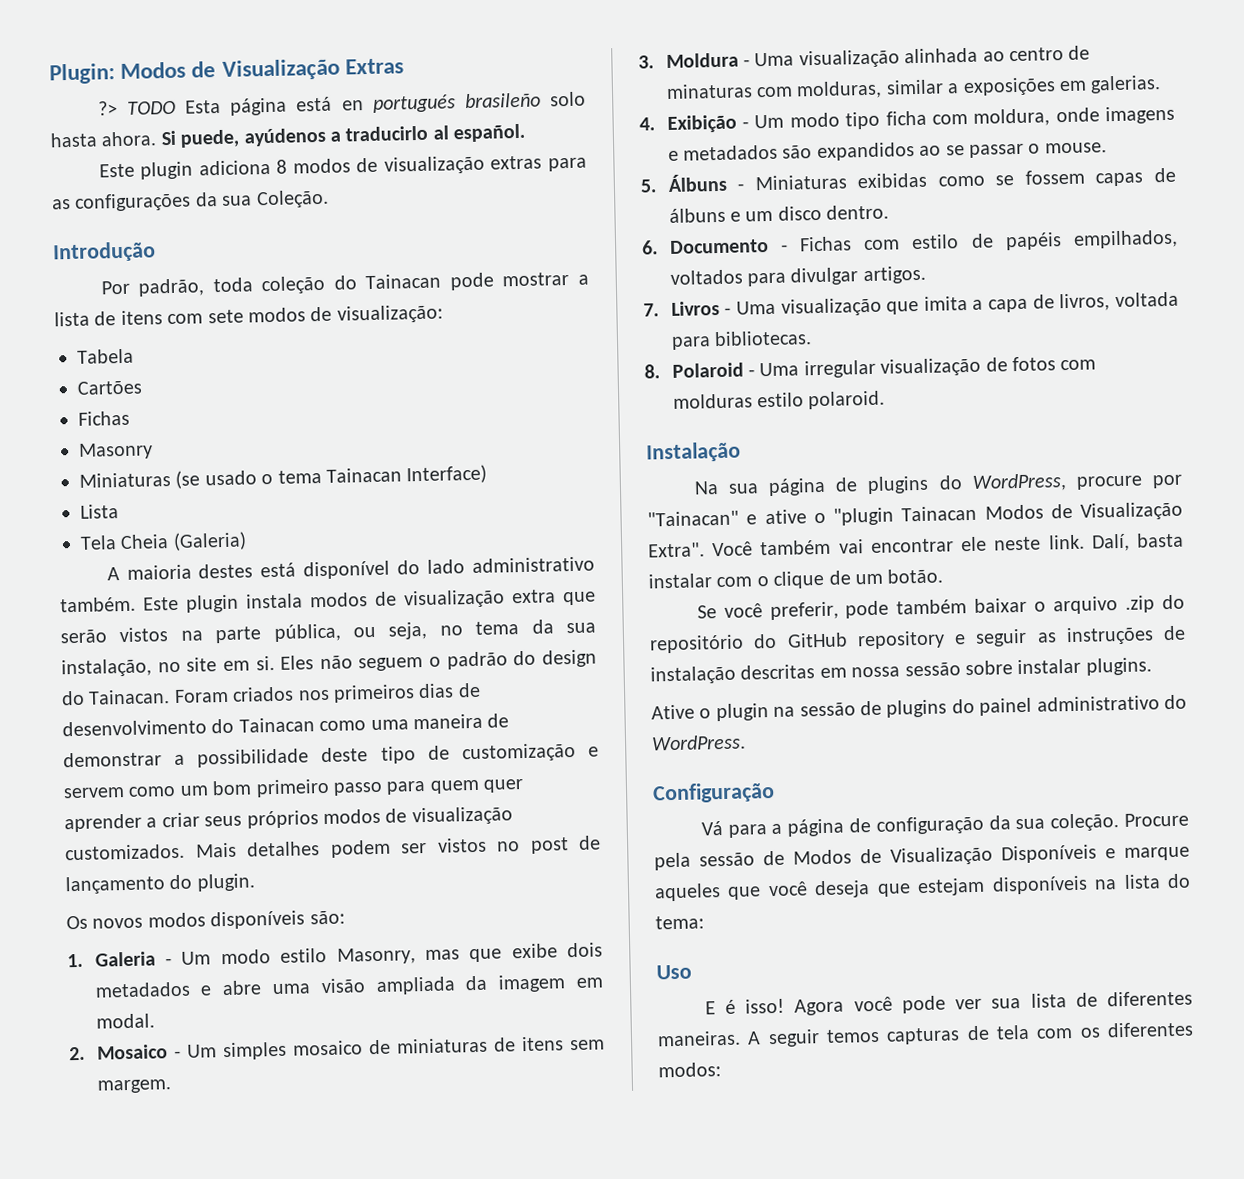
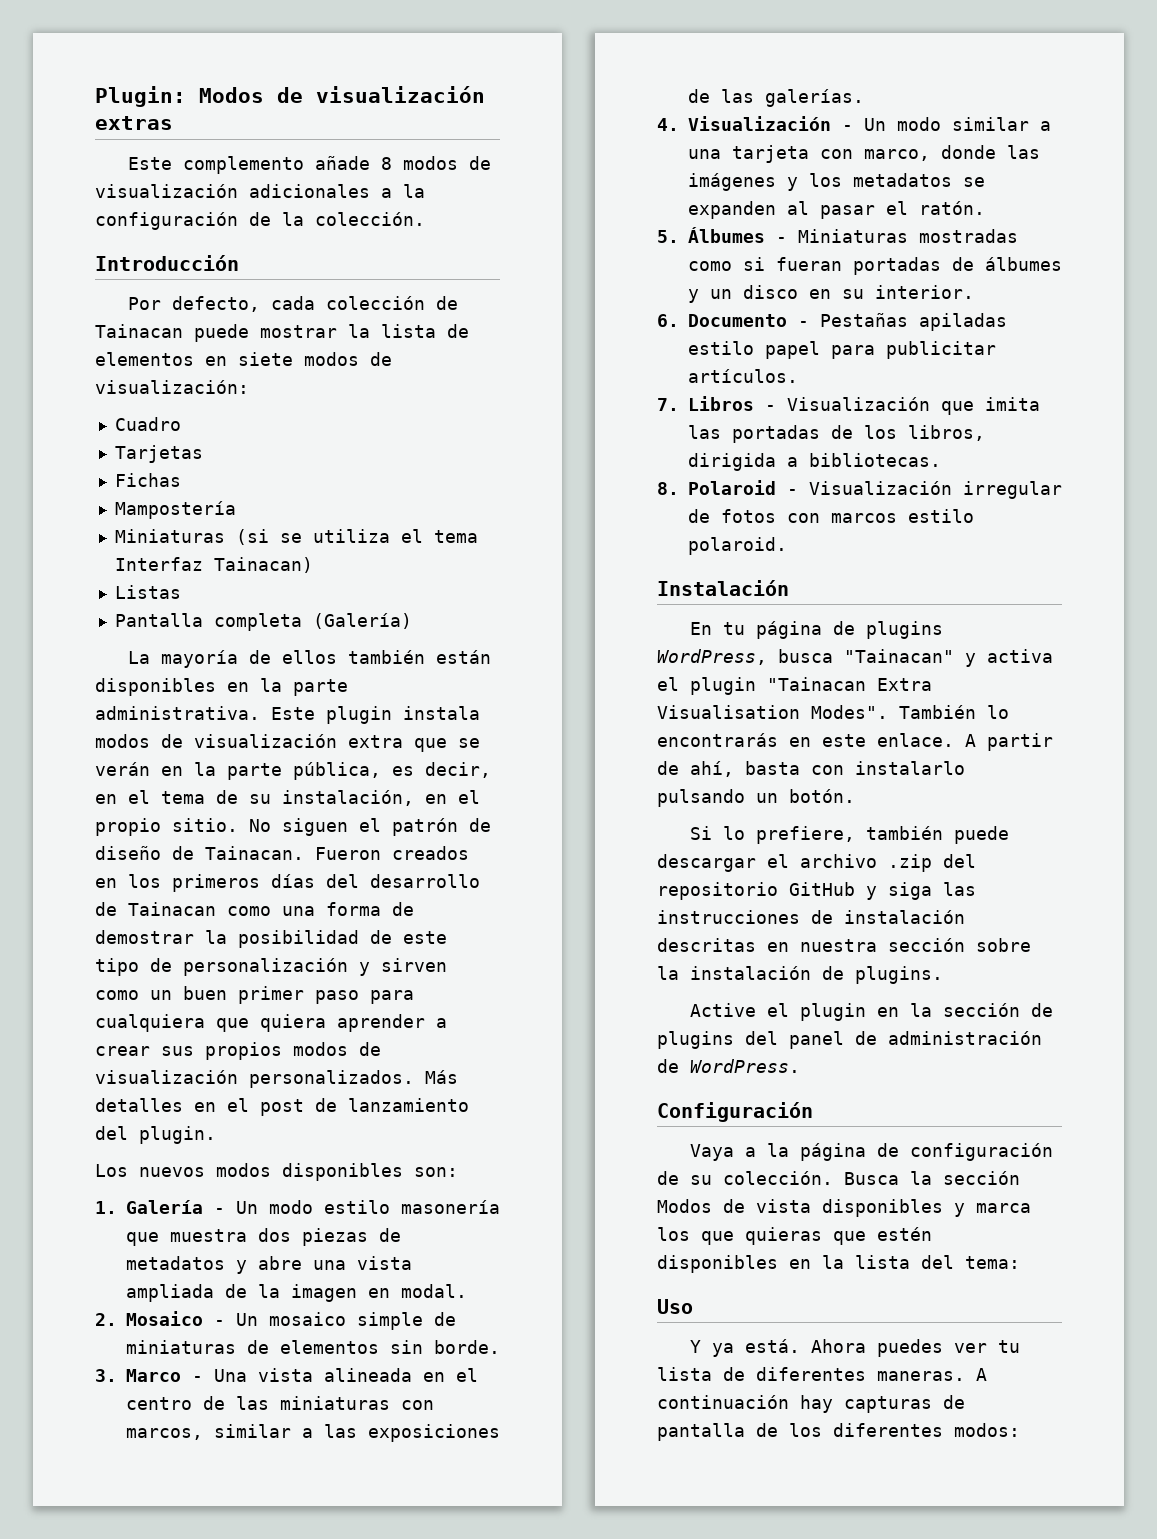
- Plugin: Modos de Visualização Extras
- ?> TODO Esta página está en portugués brasileño solo hasta ahora. Si puede, ayúdenos a traducirlo al español.
- Este plugin adiciona 8 modos de visualização extras para as configurações da sua Coleção.
- Introdução
- Por padrão, toda coleção do Tainacan pode mostrar a lista de itens com sete modos de visualização:
- Tabela
- Cartões
+ Plugin: Modos de visualización extras
+ Este complemento añade 8 modos de visualización adicionales a la configuración de la colección.
+ Introducción
+ Por defecto, cada colección de Tainacan puede mostrar la lista de elementos en siete modos de visualización:
+ Cuadro
+ Tarjetas
- Masonry
- Miniaturas (se usado o tema Tainacan Interface)
- Lista
- Tela Cheia (Galeria)
- A maioria destes está disponível do lado administrativo também.
+ Mampostería
+ Miniaturas (si se utiliza el tema Interfaz Tainacan)
+ Listas
+ Pantalla completa (Galería)
+ La mayoría de ellos también están disponibles en la parte administrativa.
- Este plugin instala modos de visualização extra que serão vistos na parte pública, ou seja, no tema da sua instalação, no site em si. Eles não seguem o padrão do design do Tainacan. Foram criados nos primeiros dias de desenvolvimento do Tainacan como uma maneira de demonstrar a possibilidade deste tipo de customização e servem como um bom primeiro passo para quem quer aprender a criar seus próprios modos de visualização customizados. Mais detalhes podem ser vistos no post de lançamento do plugin.
- Os novos modos disponíveis são:
- 1. Galeria - Um modo estilo Masonry, mas que exibe dois metadados e abre uma visão ampliada da imagem em modal.
- 2. Mosaico - Um simples mosaico de miniaturas de itens sem margem.
- 3. Moldura - Uma visualização alinhada ao centro de minaturas com molduras, similar a exposições em galerias.
- 4. Exibição - Um modo tipo ficha com moldura, onde imagens e metadados são expandidos ao se passar o mouse.
+ Este plugin instala modos de visualización extra que se verán en la parte pública, es decir, en el tema de su instalación, en el propio sitio. No siguen el patrón de diseño de Tainacan. Fueron creados en los primeros días del desarrollo de Tainacan como una forma de demostrar la posibilidad de este tipo de personalización y sirven como un buen primer paso para cualquiera que quiera aprender a crear sus propios modos de visualización personalizados. Más detalles en el post de lanzamiento del plugin.
+ Los nuevos modos disponibles son:
+ 1. Galería - Un modo estilo masonería que muestra dos piezas de metadatos y abre una vista ampliada de la imagen en modal.
+ 2. Mosaico - Un mosaico simple de miniaturas de elementos sin borde.
+ 3. Marco - Una vista alineada en el centro de las miniaturas con marcos, similar a las exposiciones de las galerías.
+ 4. Visualización - Un modo similar a una tarjeta con marco, donde las imágenes y los metadatos se expanden al pasar el ratón.
- 5. Álbuns - Miniaturas exibidas como se fossem capas de álbuns e um disco dentro.
- 6. Documento - Fichas com estilo de papéis empilhados, voltados para divulgar artigos.
- 7. Livros - Uma visualização que imita a capa de livros, voltada para bibliotecas.
- 8. Polaroid - Uma irregular visualização de fotos com molduras estilo polaroid.
- Instalação
- Na sua página de plugins do WordPress, procure por "Tainacan" e ative o "plugin Tainacan Modos de Visualização Extra". Você também vai encontrar ele neste link. Dalí, basta instalar com o clique de um botão.
- Se você preferir, pode também baixar o arquivo .zip do repositório do GitHub repository e seguir as instruções de instalação descritas em nossa sessão sobre instalar plugins.
- Ative o plugin na sessão de plugins do painel administrativo do WordPress.
- Configuração
- Vá para a página de configuração da sua coleção. Procure pela sessão de Modos de Visualização Disponíveis e marque aqueles que você deseja que estejam disponíveis na lista do tema:
+ 5. Álbumes - Miniaturas mostradas como si fueran portadas de álbumes y un disco en su interior.
+ 6. Documento - Pestañas apiladas estilo papel para publicitar artículos.
+ 7. Libros - Visualización que imita las portadas de los libros, dirigida a bibliotecas.
+ 8. Polaroid - Visualización irregular de fotos con marcos estilo polaroid.
+ Instalación
+ En tu página de plugins WordPress, busca "Tainacan" y activa el plugin "Tainacan Extra Visualisation Modes". También lo encontrarás en este enlace. A partir de ahí, basta con instalarlo pulsando un botón.
+ Si lo prefiere, también puede descargar el archivo .zip del repositorio GitHub y siga las instrucciones de instalación descritas en nuestra sección sobre la instalación de plugins.
+ Active el plugin en la sección de plugins del panel de administración de WordPress.
+ Configuración
+ Vaya a la página de configuración de su colección. Busca la sección Modos de vista disponibles y marca los que quieras que estén disponibles en la lista del tema:
  Uso
- E é isso! Agora você pode ver sua lista de diferentes maneiras. A seguir temos capturas de tela com os diferentes modos:
+ Y ya está. Ahora puedes ver tu lista de diferentes maneras. A continuación hay capturas de pantalla de los diferentes modos:

